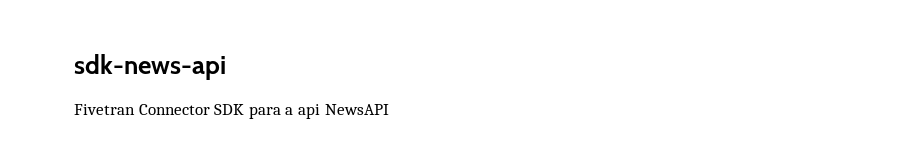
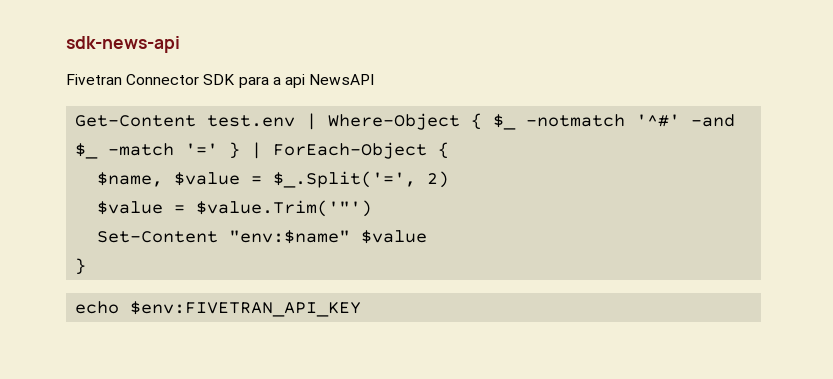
+ Get-Content test.env | Where-Object { $_ -notmatch '^#' -and $_ -match '=' } | ForEach-Object {
+ $name, $value = $_.Split('=', 2)
+ $value = $value.Trim('"')
+ Set-Content "env:$name" $value
+ }
+ echo $env:FIVETRAN_API_KEY

